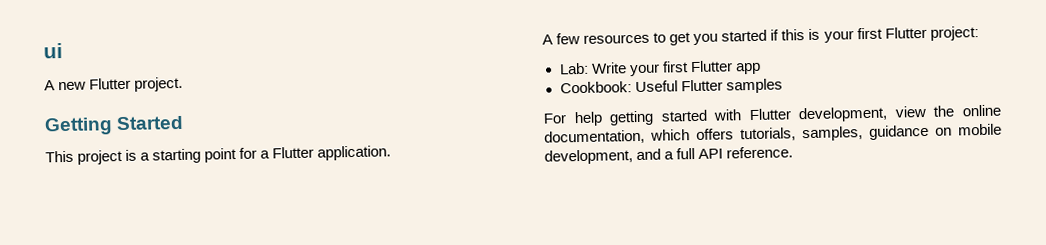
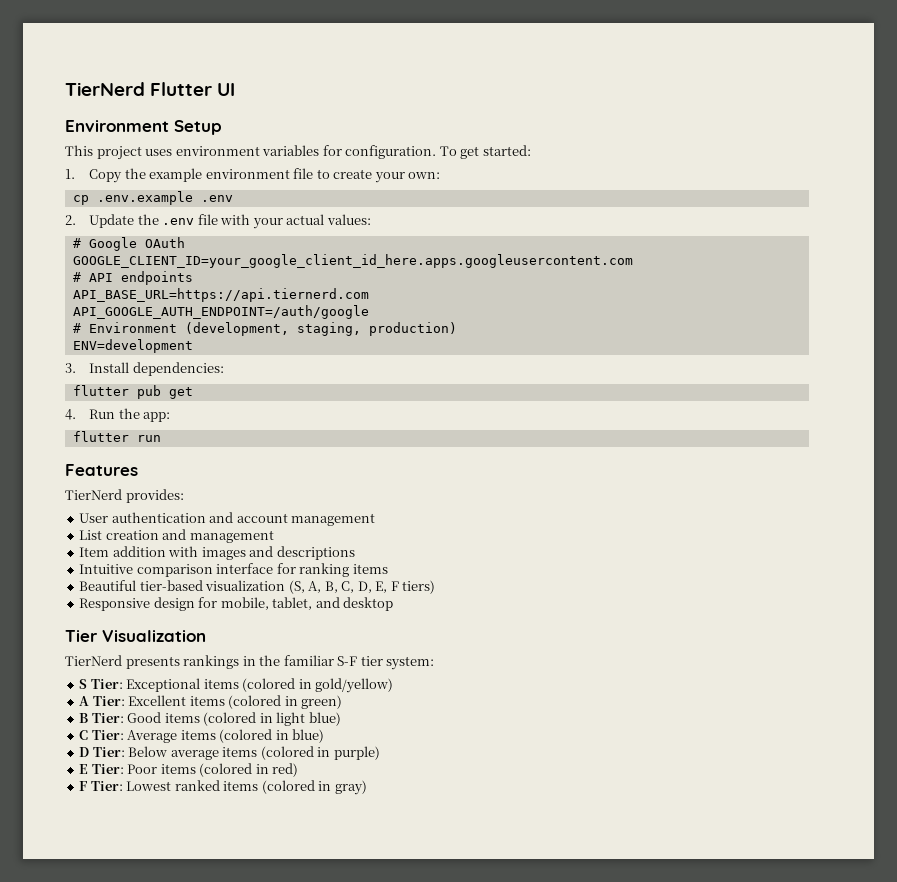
- ui
- A new Flutter project.
- Getting Started
- This project is a starting point for a Flutter application.
- A few resources to get you started if this is your first Flutter project:
- Lab: Write your first Flutter app
- Cookbook: Useful Flutter samples
- For help getting started with Flutter development, view the online documentation, which offers tutorials, samples, guidance on mobile development, and a full API reference.
+ TierNerd Flutter UI
+ Environment Setup
+ This project uses environment variables for configuration. To get started:
+ 1. Copy the example environment file to create your own:
+ cp .env.example .env
+ 2. Update the .env file with your actual values:
+ # Google OAuth
+ GOOGLE_CLIENT_ID=your_google_client_id_here.apps.googleusercontent.com
+ # API endpoints
+ API_BASE_URL=https://api.tiernerd.com
+ API_GOOGLE_AUTH_ENDPOINT=/auth/google
+ # Environment (development, staging, production)
+ ENV=development
+ 3. Install dependencies:
+ flutter pub get
+ 4. Run the app:
+ flutter run
+ Features
+ TierNerd provides:
+ User authentication and account management
+ List creation and management
+ Item addition with images and descriptions
+ Intuitive comparison interface for ranking items
+ Beautiful tier-based visualization (S, A, B, C, D, E, F tiers)
+ Responsive design for mobile, tablet, and desktop
+ Tier Visualization
+ TierNerd presents rankings in the familiar S-F tier system:
+ S Tier: Exceptional items (colored in gold/yellow)
+ A Tier: Excellent items (colored in green)
+ B Tier: Good items (colored in light blue)
+ C Tier: Average items (colored in blue)
+ D Tier: Below average items (colored in purple)
+ E Tier: Poor items (colored in red)
+ F Tier: Lowest ranked items (colored in gray)

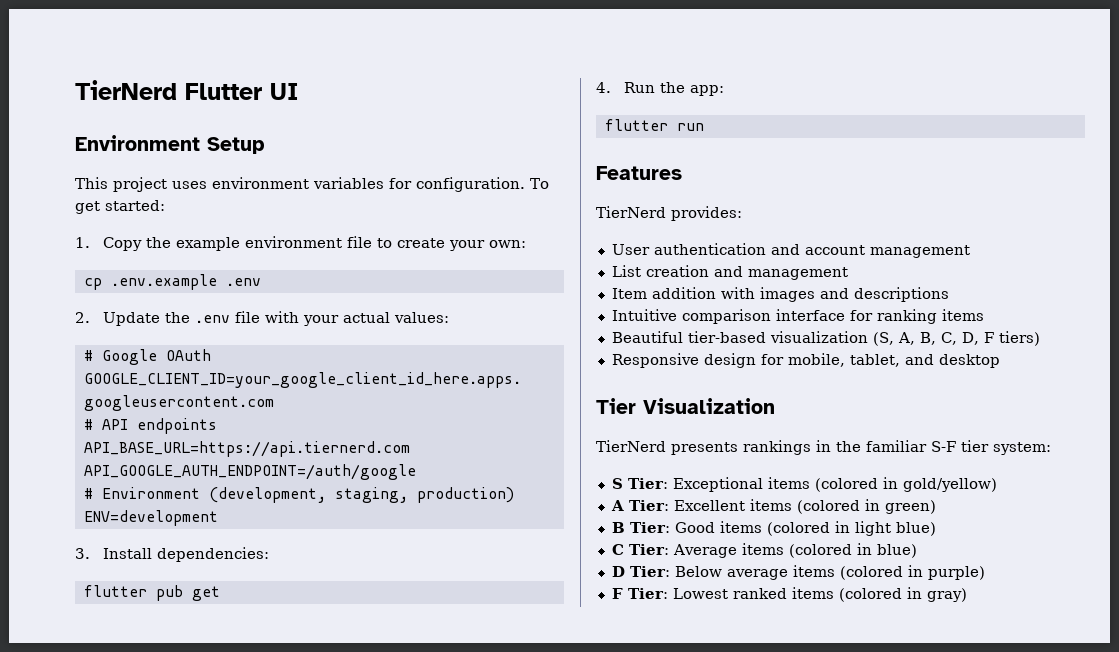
- Beautiful tier-based visualization (S, A, B, C, D, E, F tiers)
+ Beautiful tier-based visualization (S, A, B, C, D, F tiers)
- E Tier: Poor items (colored in red)

